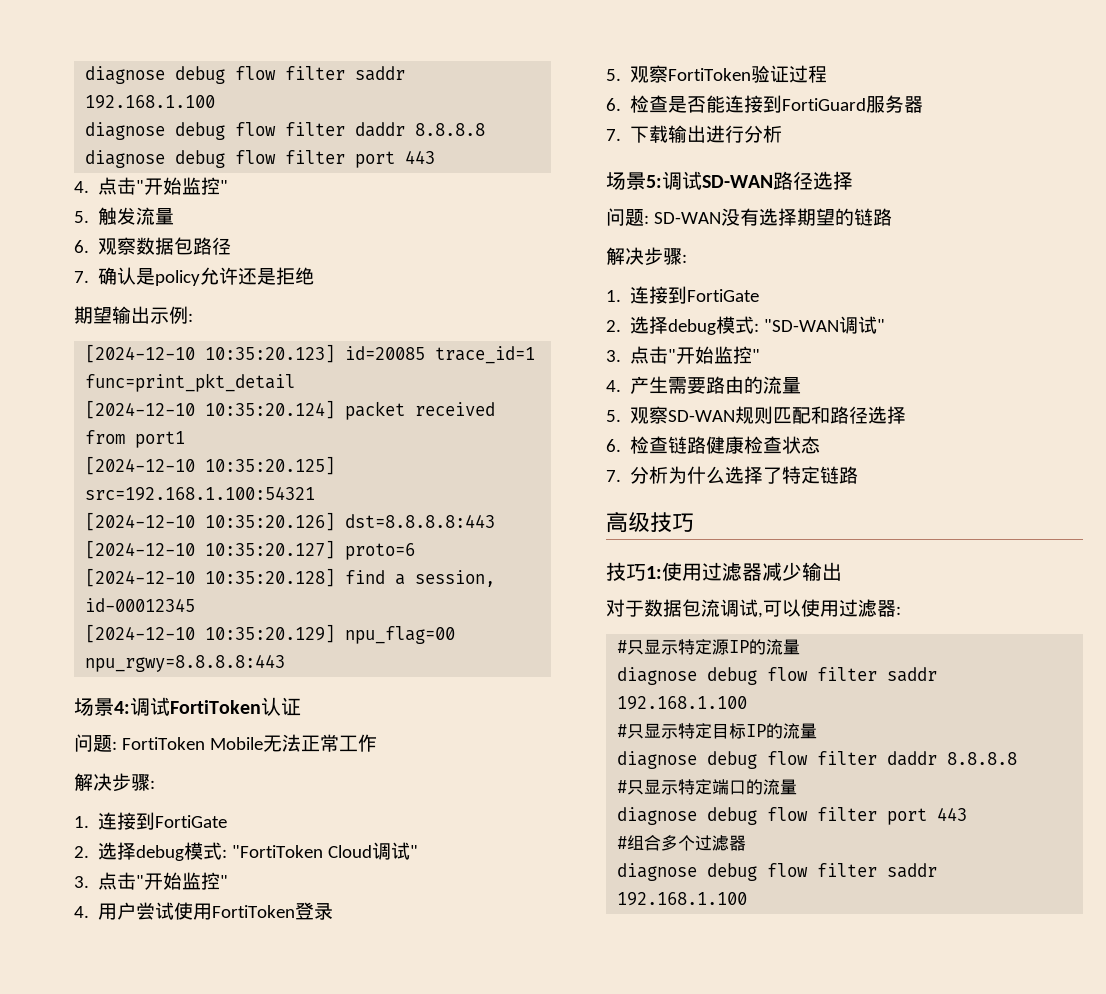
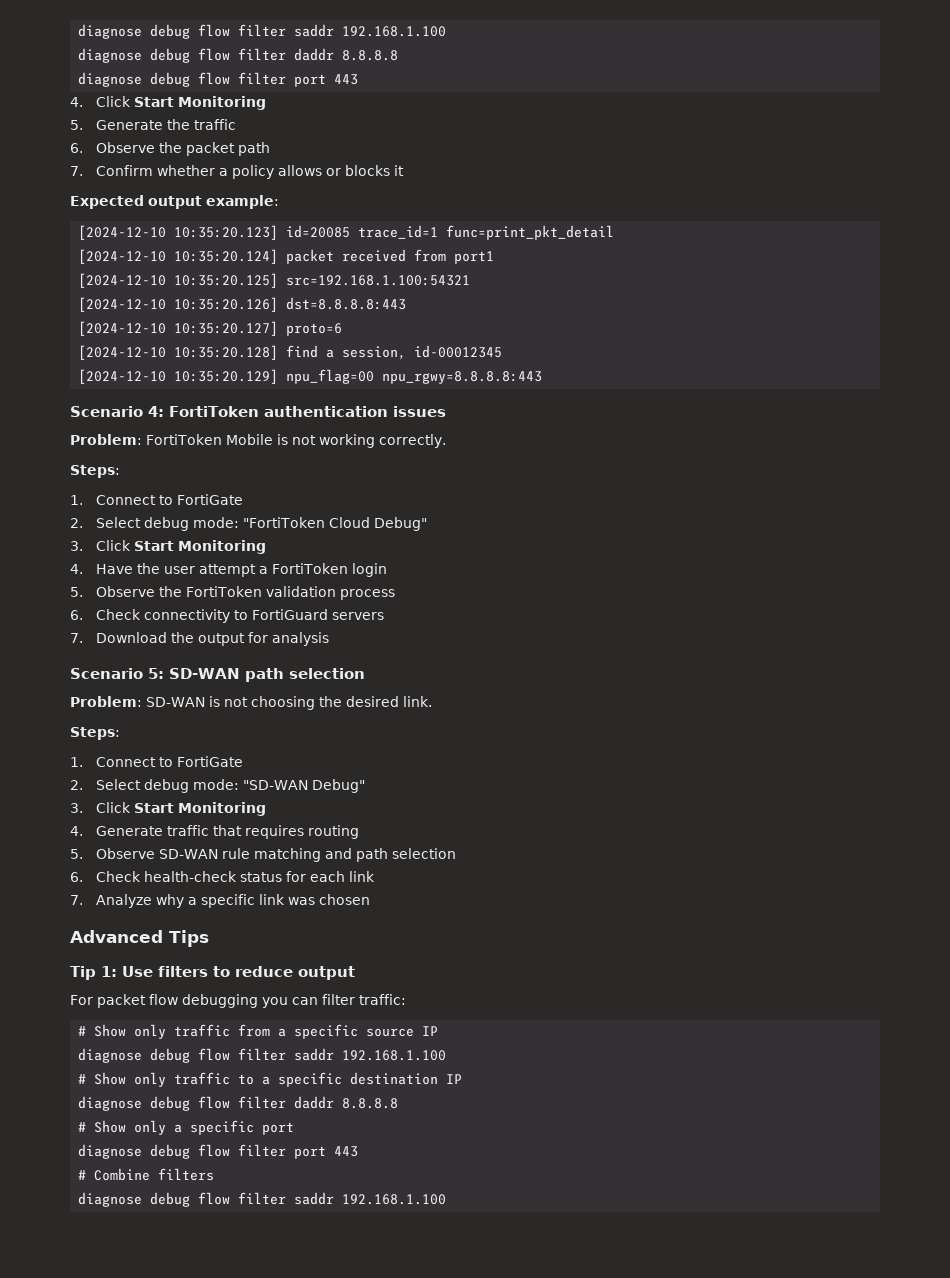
- 4.点击"开始监控"
- 5.触发流量
- 6.观察数据包路径
- 7.确认是policy允许还是拒绝
- 期望输出示例:
+ 4. Click Start Monitoring
+ 5. Generate the traffic
+ 6. Observe the packet path
+ 7. Confirm whether a policy allows or blocks it
+ Expected output example:
- 场景4:调试FortiToken认证
- 问题: FortiToken Mobile无法正常工作
- 解决步骤:
- 1.连接到FortiGate
- 2.选择debug模式: "FortiToken Cloud调试"
- 3.点击"开始监控"
- 4.用户尝试使用FortiToken登录
- 5.观察FortiToken验证过程
- 6.检查是否能连接到FortiGuard服务器
- 7.下载输出进行分析
- 场景5:调试SD-WAN路径选择
- 问题: SD-WAN没有选择期望的链路
- 解决步骤:
- 1.连接到FortiGate
- 2.选择debug模式: "SD-WAN调试"
- 3.点击"开始监控"
- 4.产生需要路由的流量
- 5.观察SD-WAN规则匹配和路径选择
- 6.检查链路健康检查状态
- 7.分析为什么选择了特定链路
- 高级技巧
- 技巧1:使用过滤器减少输出
- 对于数据包流调试,可以使用过滤器:
- #只显示特定源IP的流量
+ Scenario 4: FortiToken authentication issues
+ Problem: FortiToken Mobile is not working correctly.
+ Steps:
+ 1. Connect to FortiGate
+ 2. Select debug mode: "FortiToken Cloud Debug"
+ 3. Click Start Monitoring
+ 4. Have the user attempt a FortiToken login
+ 5. Observe the FortiToken validation process
+ 6. Check connectivity to FortiGuard servers
+ 7. Download the output for analysis
+ Scenario 5: SD-WAN path selection
+ Problem: SD-WAN is not choosing the desired link.
+ Steps:
+ 1. Connect to FortiGate
+ 2. Select debug mode: "SD-WAN Debug"
+ 3. Click Start Monitoring
+ 4. Generate traffic that requires routing
+ 5. Observe SD-WAN rule matching and path selection
+ 6. Check health-check status for each link
+ 7. Analyze why a specific link was chosen
+ Advanced Tips
+ Tip 1: Use filters to reduce output
+ For packet flow debugging you can filter traffic:
+ # Show only traffic from a specific source IP
- #只显示特定目标IP的流量
+ # Show only traffic to a specific destination IP
- #只显示特定端口的流量
+ # Show only a specific port
- #组合多个过滤器
+ # Combine filters

